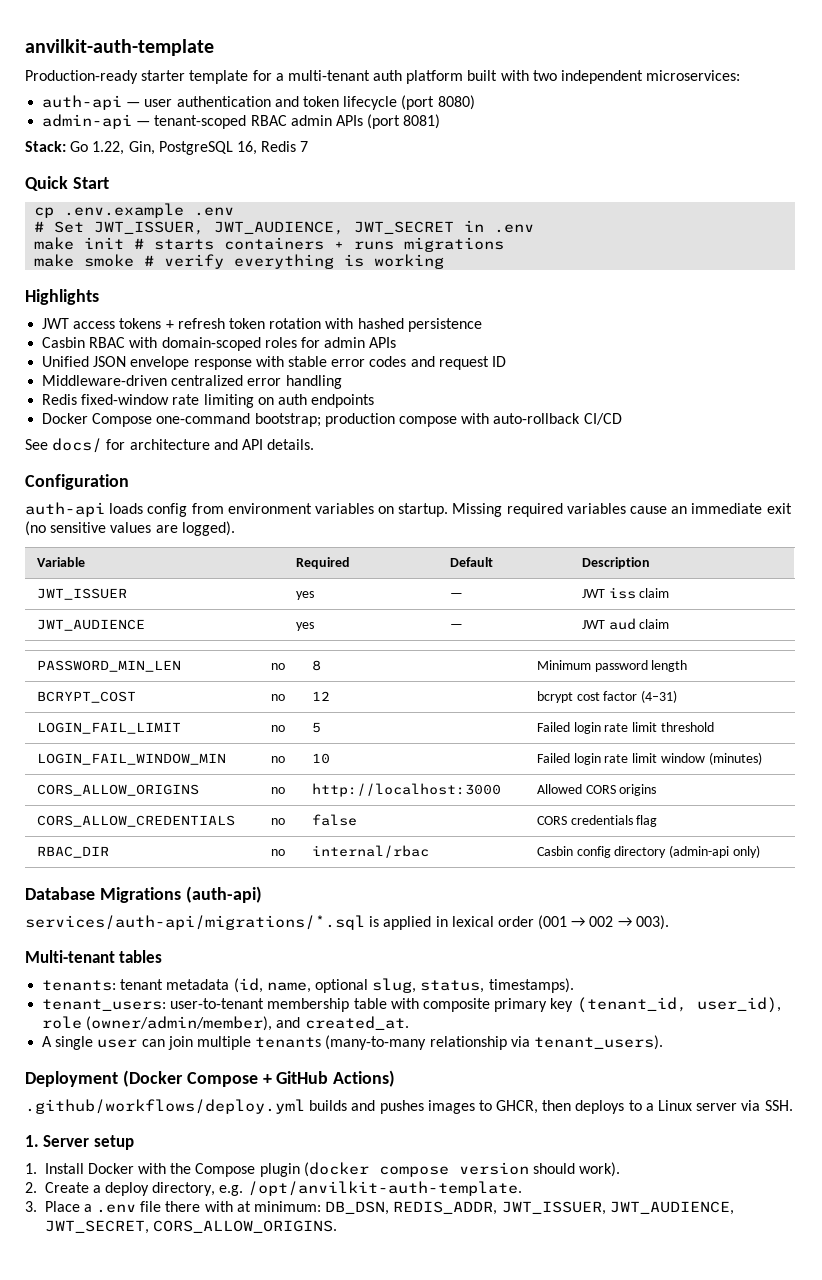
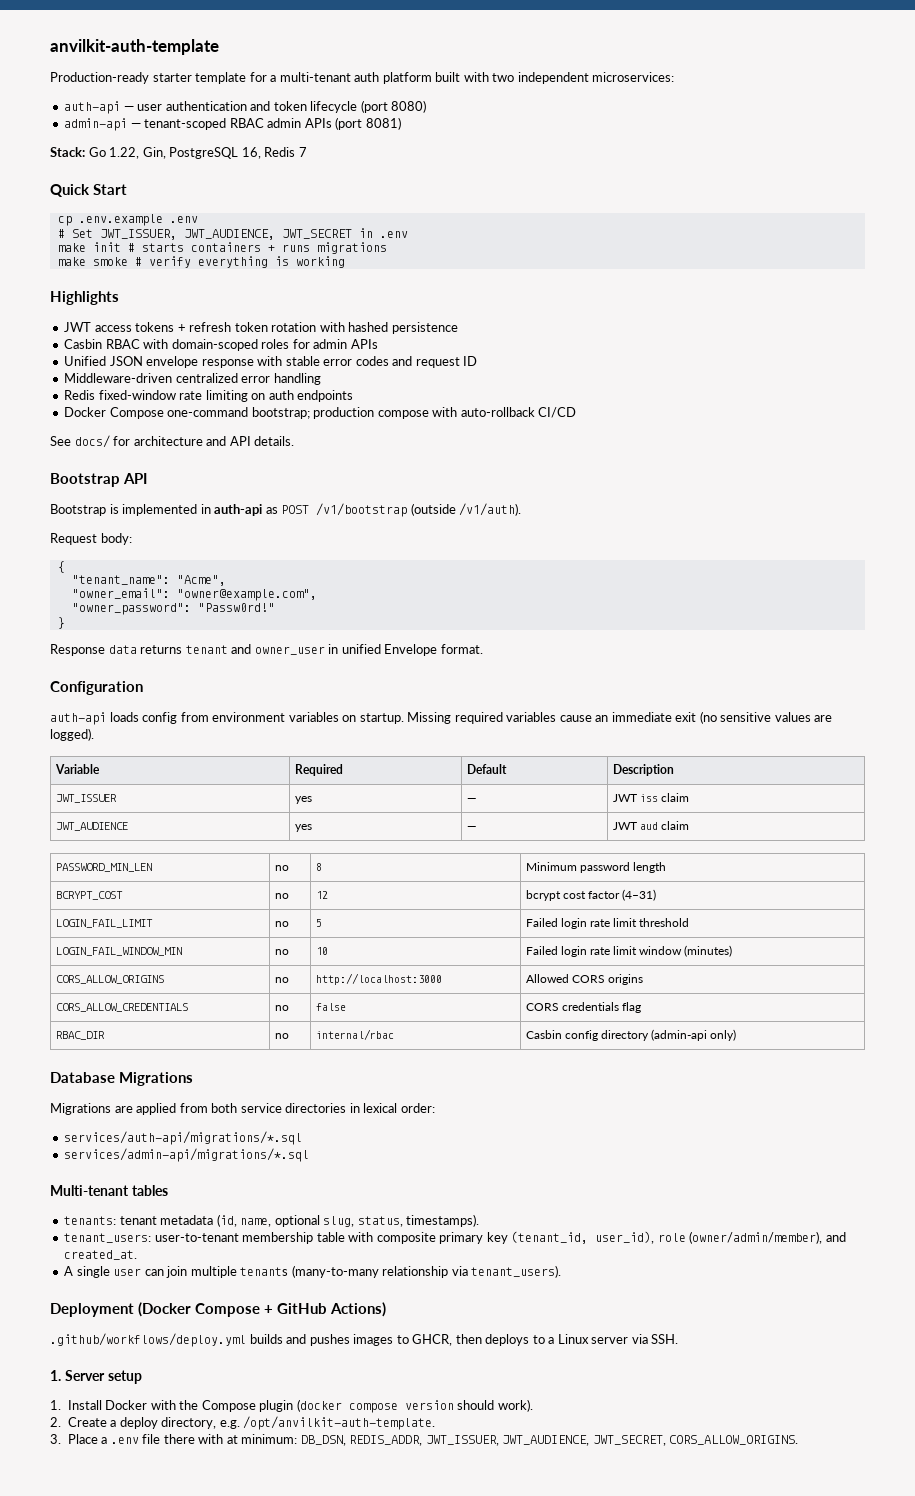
+ Bootstrap API
+ Bootstrap is implemented in auth-api as POST /v1/bootstrap (outside /v1/auth).
+ Request body:
+ {
+ "tenant_name": "Acme",
+ "owner_email": "owner@example.com",
+ "owner_password": "Passw0rd!"
+ }
+ Response data returns tenant and owner_user in unified Envelope format.
- Database Migrations (auth-api)
- services/auth-api/migrations/*.sql is applied in lexical order (001 → 002 → 003).
+ Database Migrations
+ Migrations are applied from both service directories in lexical order:
+ services/auth-api/migrations/*.sql
+ services/admin-api/migrations/*.sql

